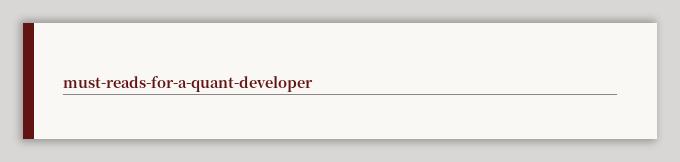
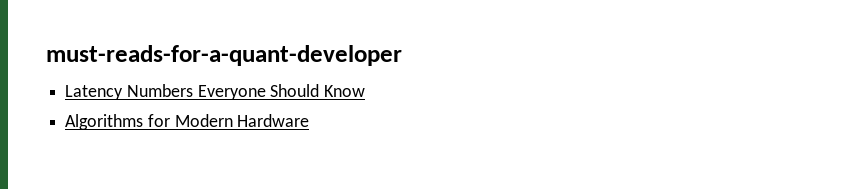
+ Latency Numbers Everyone Should Know
+ Algorithms for Modern Hardware

